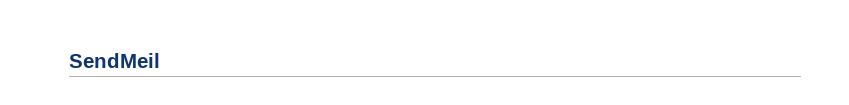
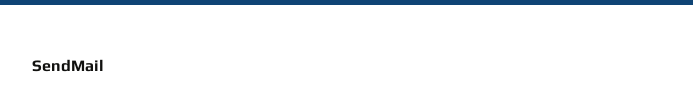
- SendMeil
+ SendMail

